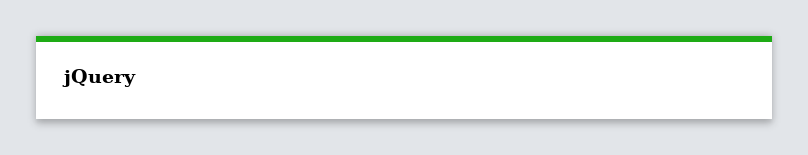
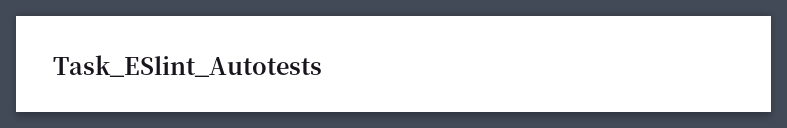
- jQuery
+ Task_ESlint_Autotests

